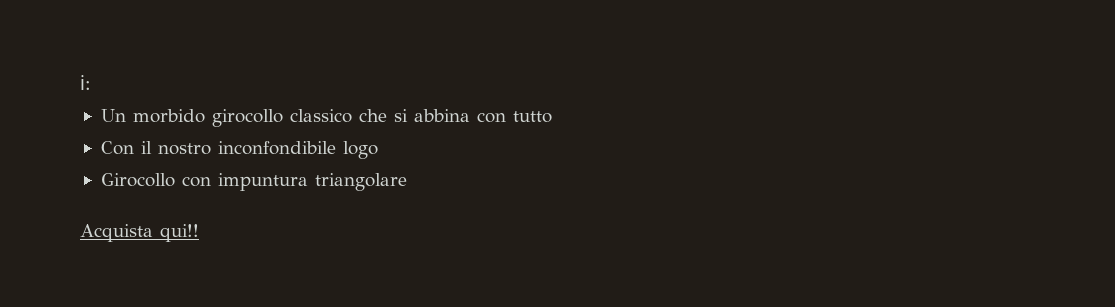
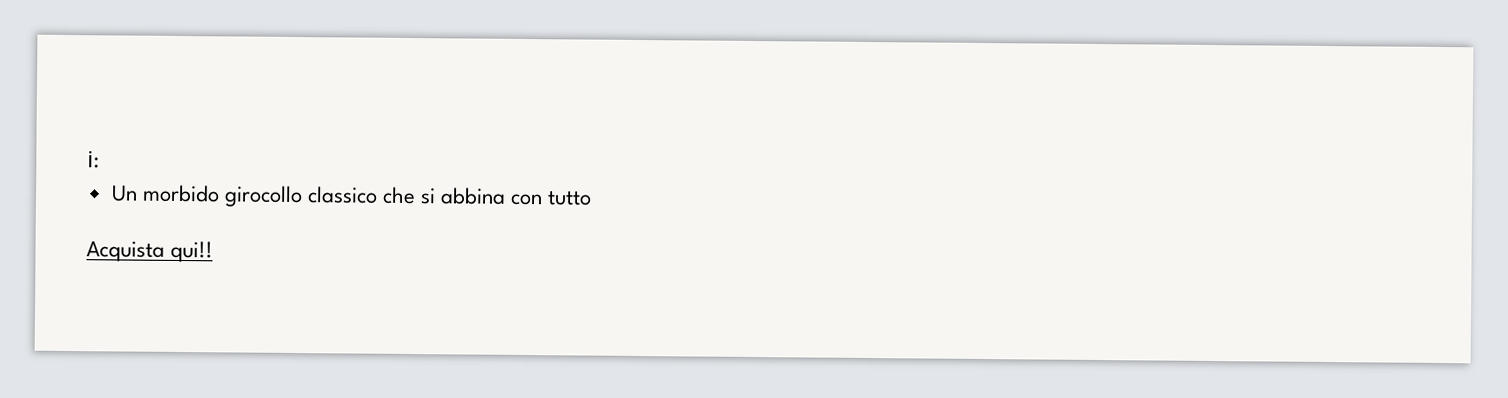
- Con il nostro inconfondibile logo
- Girocollo con impuntura triangolare

